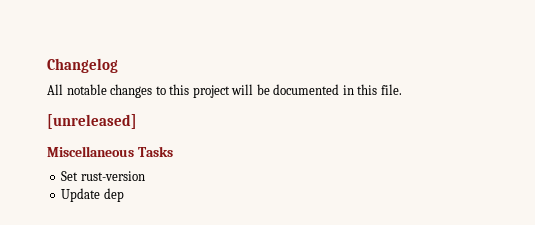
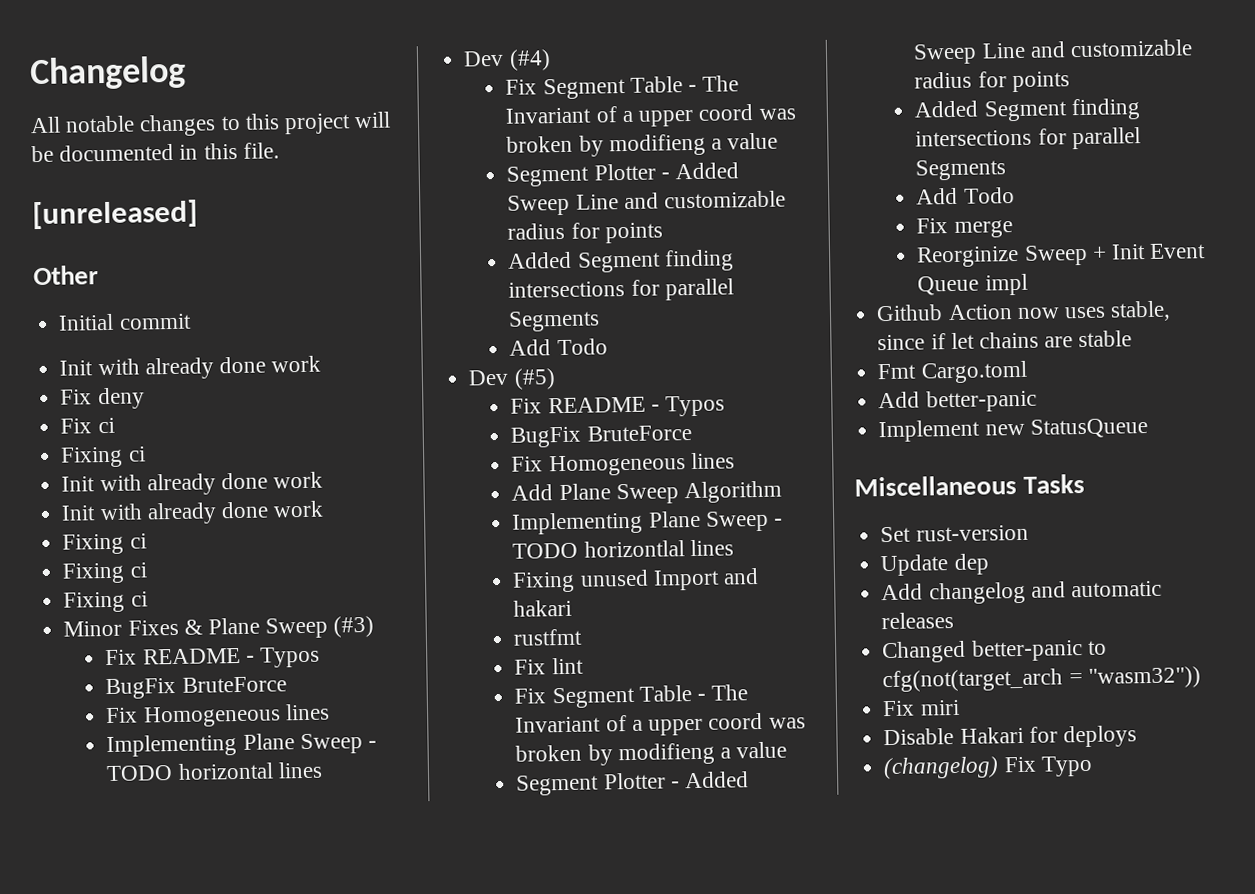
+ Other
+ Initial commit
+ Init with already done work
+ Fix deny
+ Fix ci
+ Fixing ci
+ Init with already done work
+ Init with already done work
+ Fixing ci
+ Fixing ci
+ Fixing ci
+ Minor Fixes & Plane Sweep (#3)
+ Fix README - Typos
+ BugFix BruteForce
+ Fix Homogeneous lines
+ Implementing Plane Sweep - TODO horizontal lines
+ Dev (#4)
+ Fix Segment Table - The Invariant of a upper coord was broken by modifieng a value
+ Segment Plotter - Added Sweep Line and customizable radius for points
+ Added Segment finding intersections for parallel Segments
+ Add Todo
+ Dev (#5)
+ Fix README - Typos
+ BugFix BruteForce
+ Fix Homogeneous lines
+ Add Plane Sweep Algorithm
+ Implementing Plane Sweep - TODO horizontlal lines
+ Fixing unused Import and hakari
+ rustfmt
+ Fix lint
+ Fix Segment Table - The Invariant of a upper coord was broken by modifieng a value
+ Segment Plotter - Added Sweep Line and customizable radius for points
+ Added Segment finding intersections for parallel Segments
+ Add Todo
+ Fix merge
+ Reorginize Sweep + Init Event Queue impl
+ Github Action now uses stable, since if let chains are stable
+ Fmt Cargo.toml
+ Add better-panic
+ Implement new StatusQueue
+ Add changelog and automatic releases
+ Changed better-panic to cfg(not(target_arch = "wasm32"))
+ Fix miri
+ Disable Hakari for deploys
+ (changelog) Fix Typo

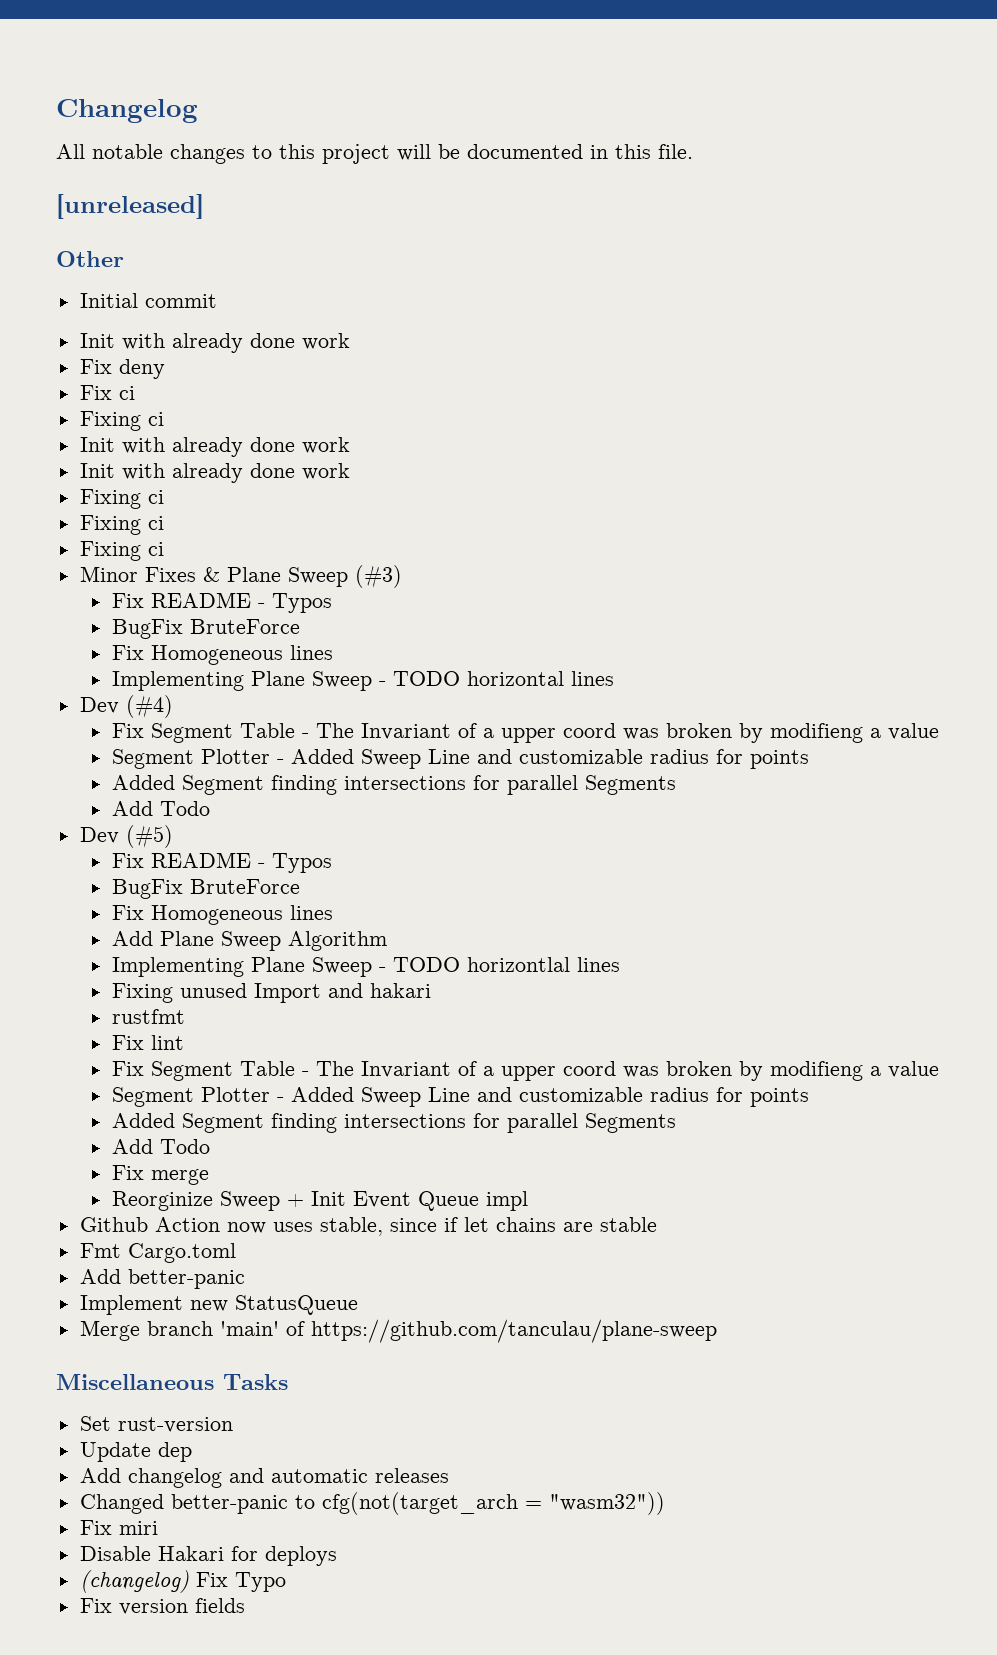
+ Merge branch 'main' of https://github.com/tanculau/plane-sweep
+ Fix version fields

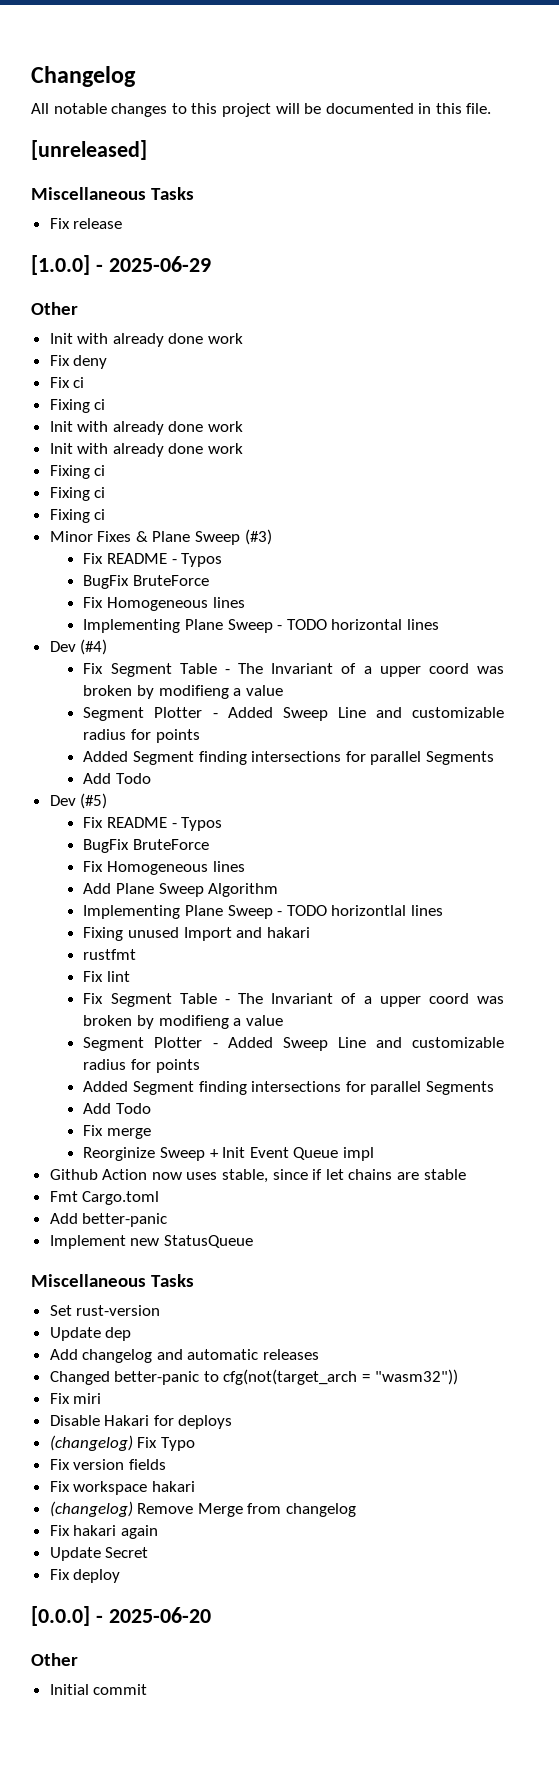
  [unreleased]
+ Miscellaneous Tasks
+ Fix release
+ [1.0.0] - 2025-06-29
  Other
- Initial commit
- Merge branch 'main' of https://github.com/tanculau/plane-sweep
+ Fix workspace hakari
+ (changelog) Remove Merge from changelog
+ Fix hakari again
+ Update Secret
+ Fix deploy
+ [0.0.0] - 2025-06-20
+ Other
+ Initial commit

